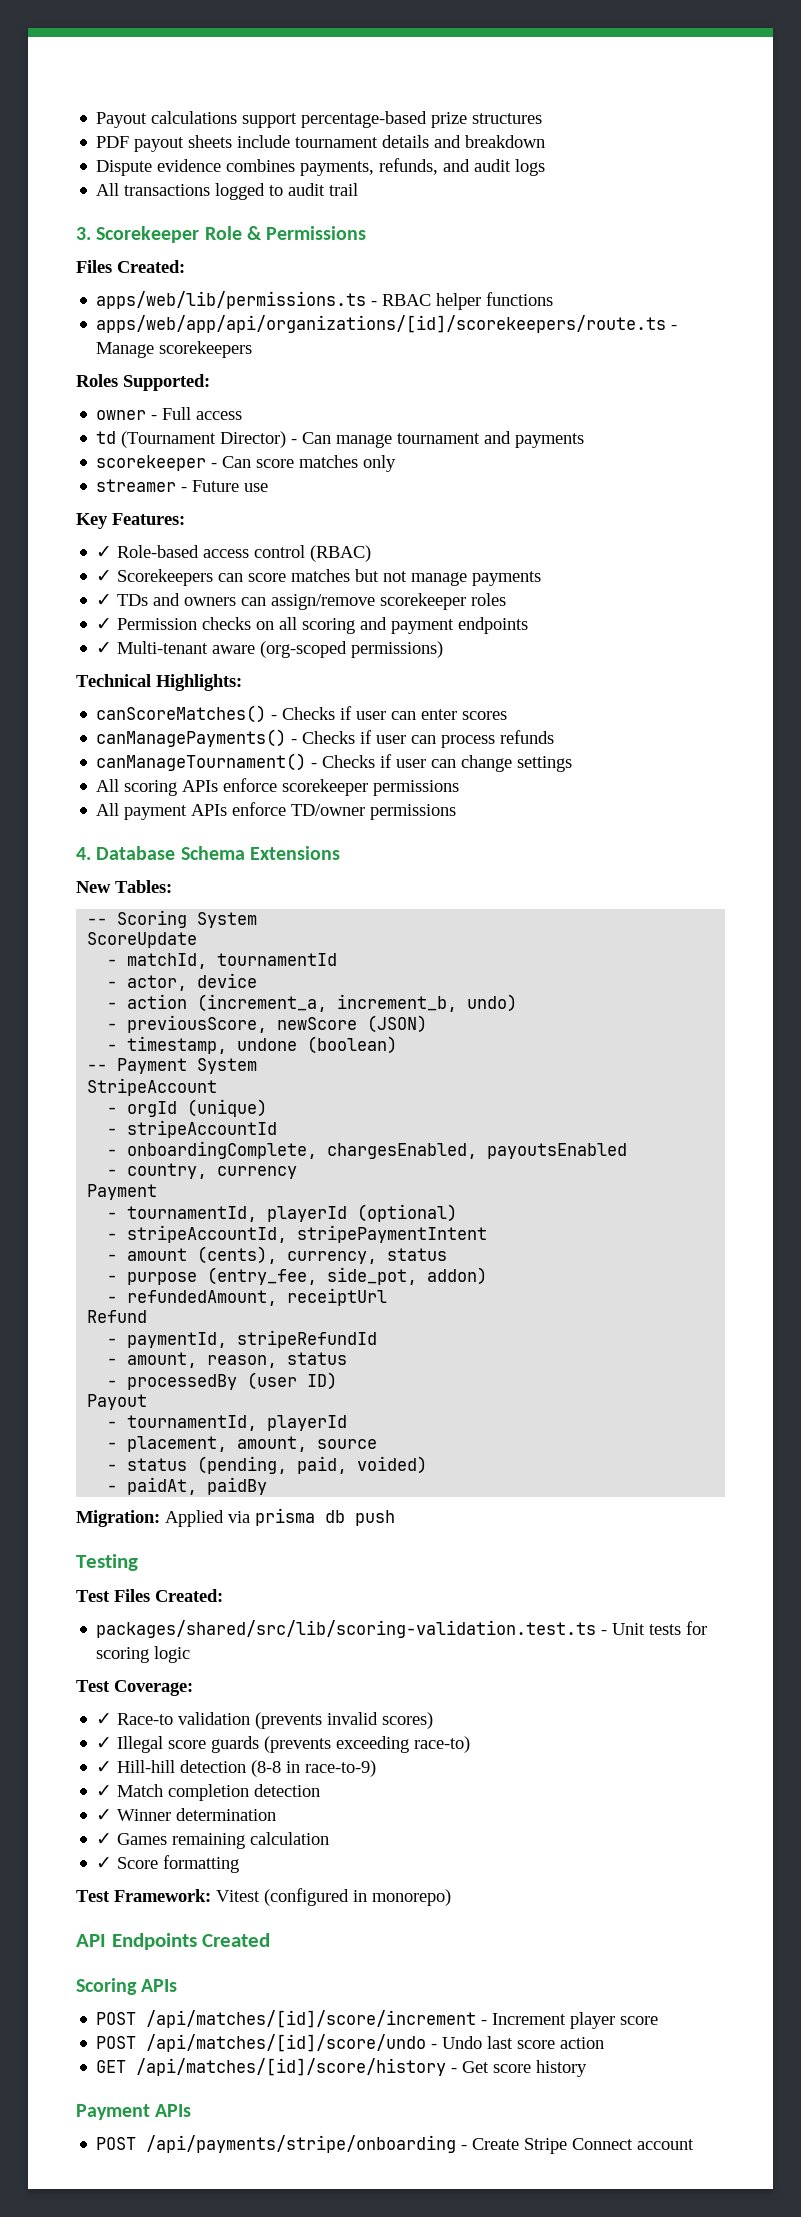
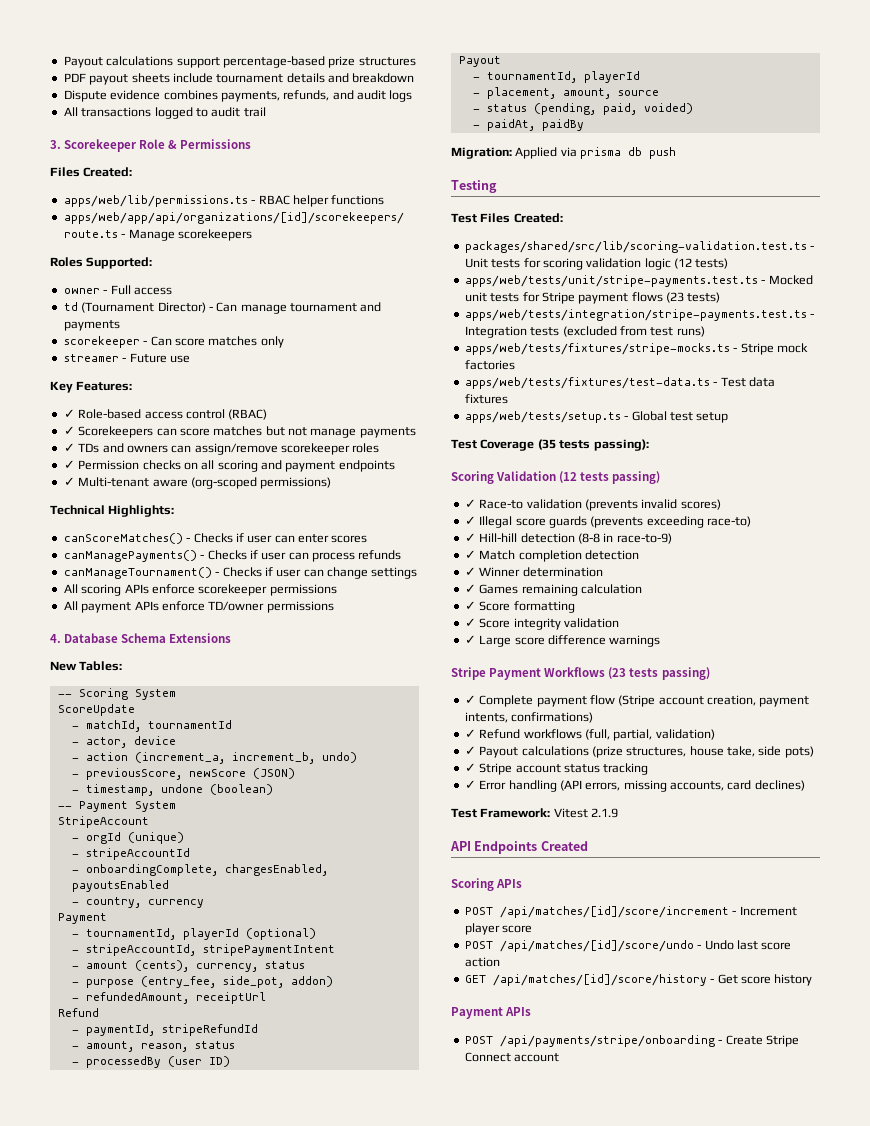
- packages/shared/src/lib/scoring-validation.test.ts - Unit tests for scoring logic
- Test Coverage:
+ packages/shared/src/lib/scoring-validation.test.ts - Unit tests for scoring validation logic (12 tests)
+ apps/web/tests/unit/stripe-payments.test.ts - Mocked unit tests for Stripe payment flows (23 tests)
+ apps/web/tests/integration/stripe-payments.test.ts - Integration tests (excluded from test runs)
+ apps/web/tests/fixtures/stripe-mocks.ts - Stripe mock factories
+ apps/web/tests/fixtures/test-data.ts - Test data fixtures
+ apps/web/tests/setup.ts - Global test setup
+ Test Coverage (35 tests passing):
+ Scoring Validation (12 tests passing)
+ ✓ Score integrity validation
+ ✓ Large score difference warnings
+ Stripe Payment Workflows (23 tests passing)
+ ✓ Complete payment flow (Stripe account creation, payment intents, confirmations)
+ ✓ Refund workflows (full, partial, validation)
+ ✓ Payout calculations (prize structures, house take, side pots)
+ ✓ Stripe account status tracking
+ ✓ Error handling (API errors, missing accounts, card declines)
- Test Framework: Vitest (configured in monorepo)
+ Test Framework: Vitest 2.1.9

